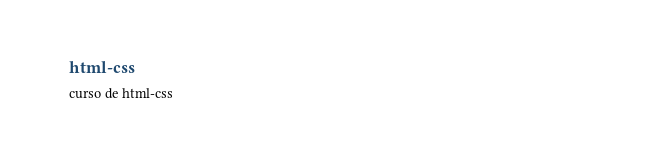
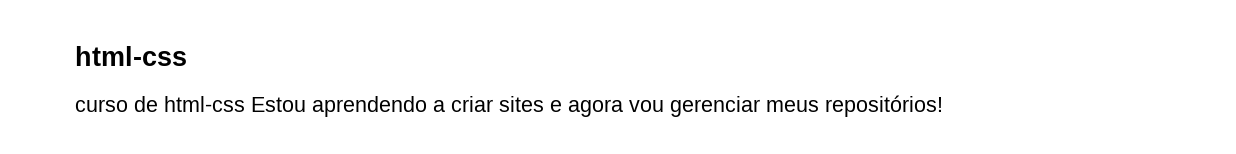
- curso de html-css
+ curso de html-css Estou aprendendo a criar sites e agora vou gerenciar meus repositórios!

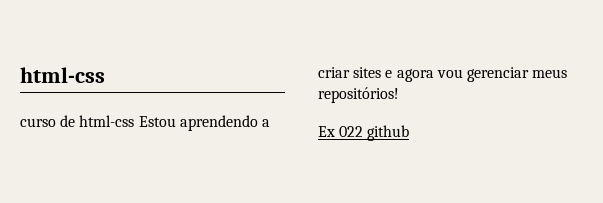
+ Ex 022 github

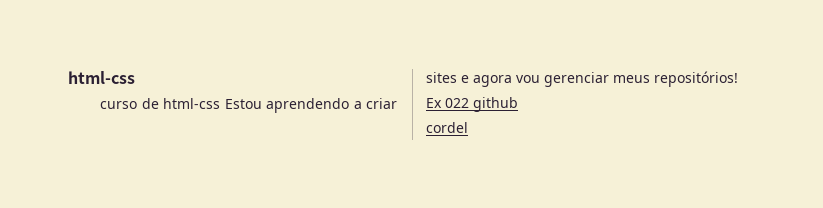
+ cordel

